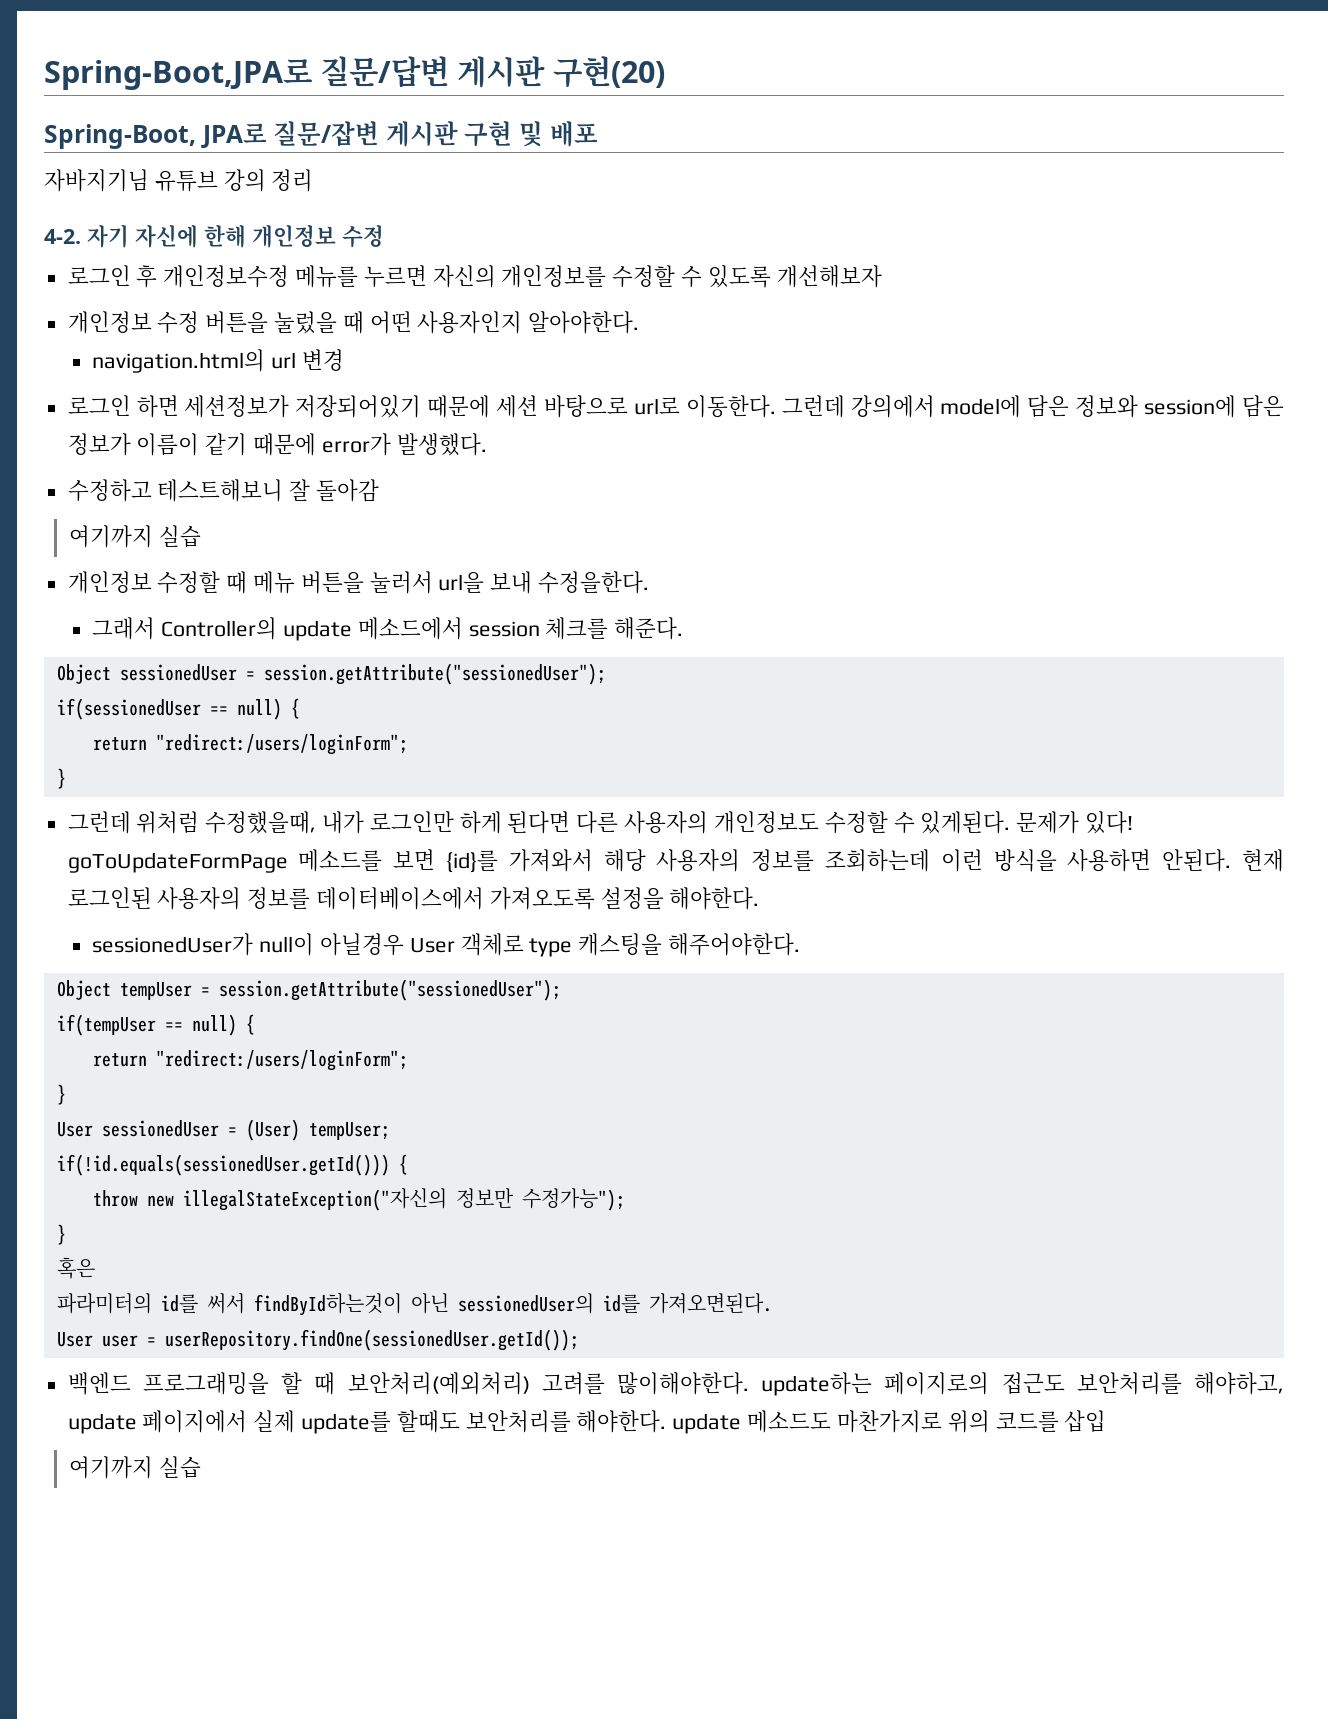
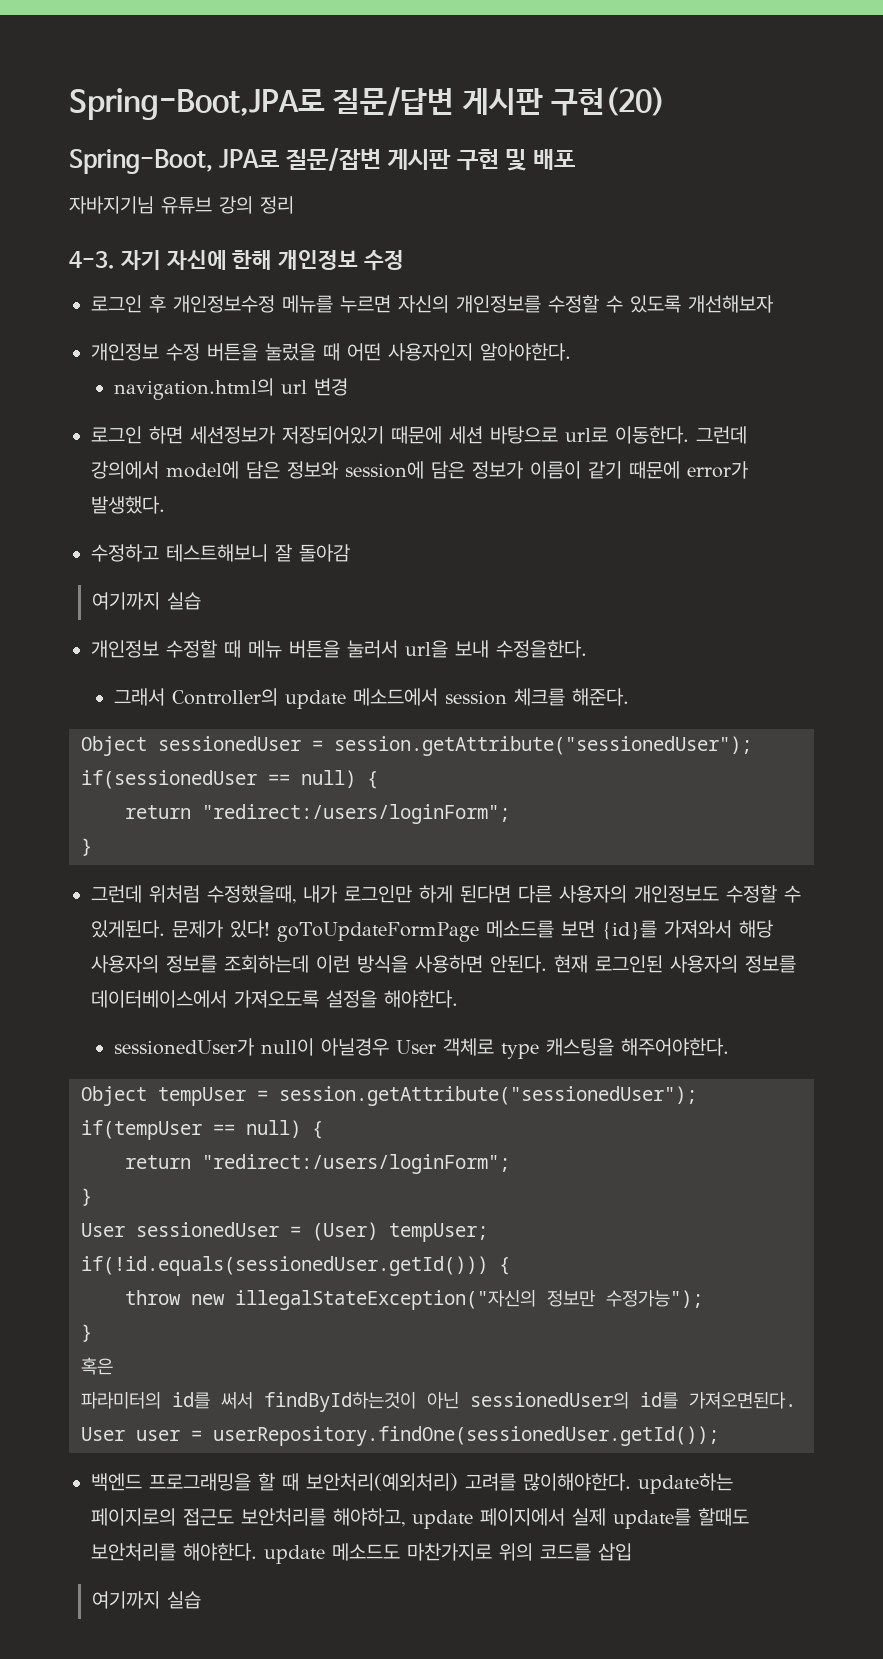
- 4-2.
+ 4-3.

